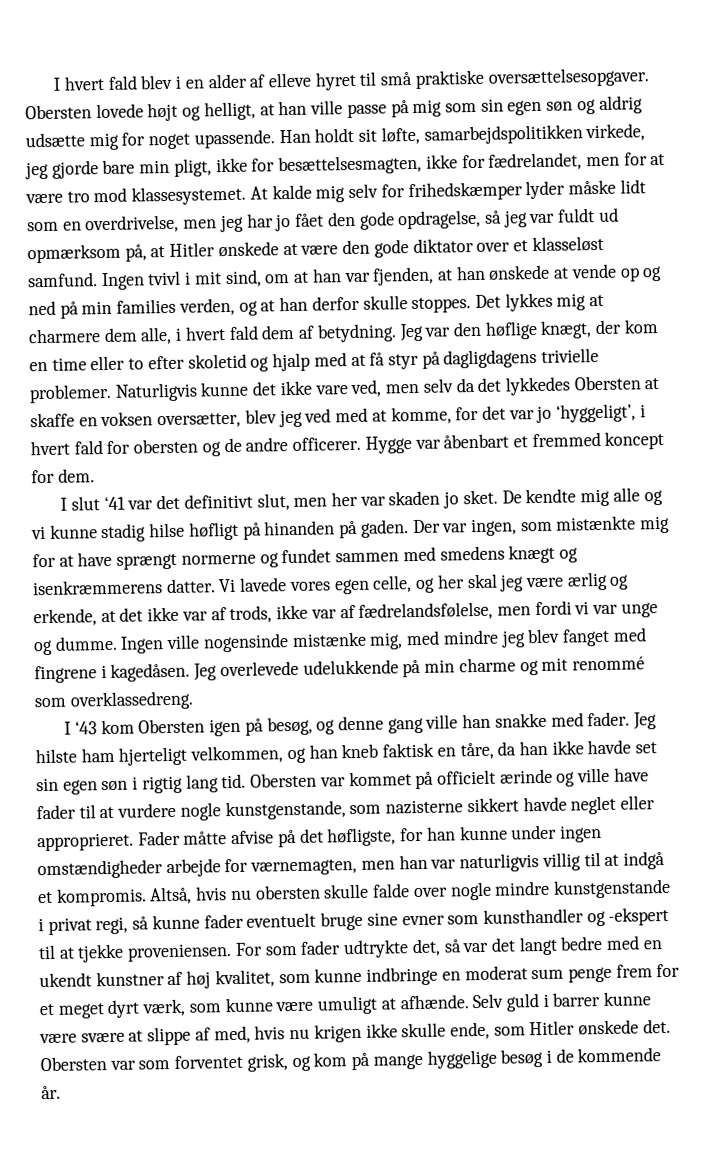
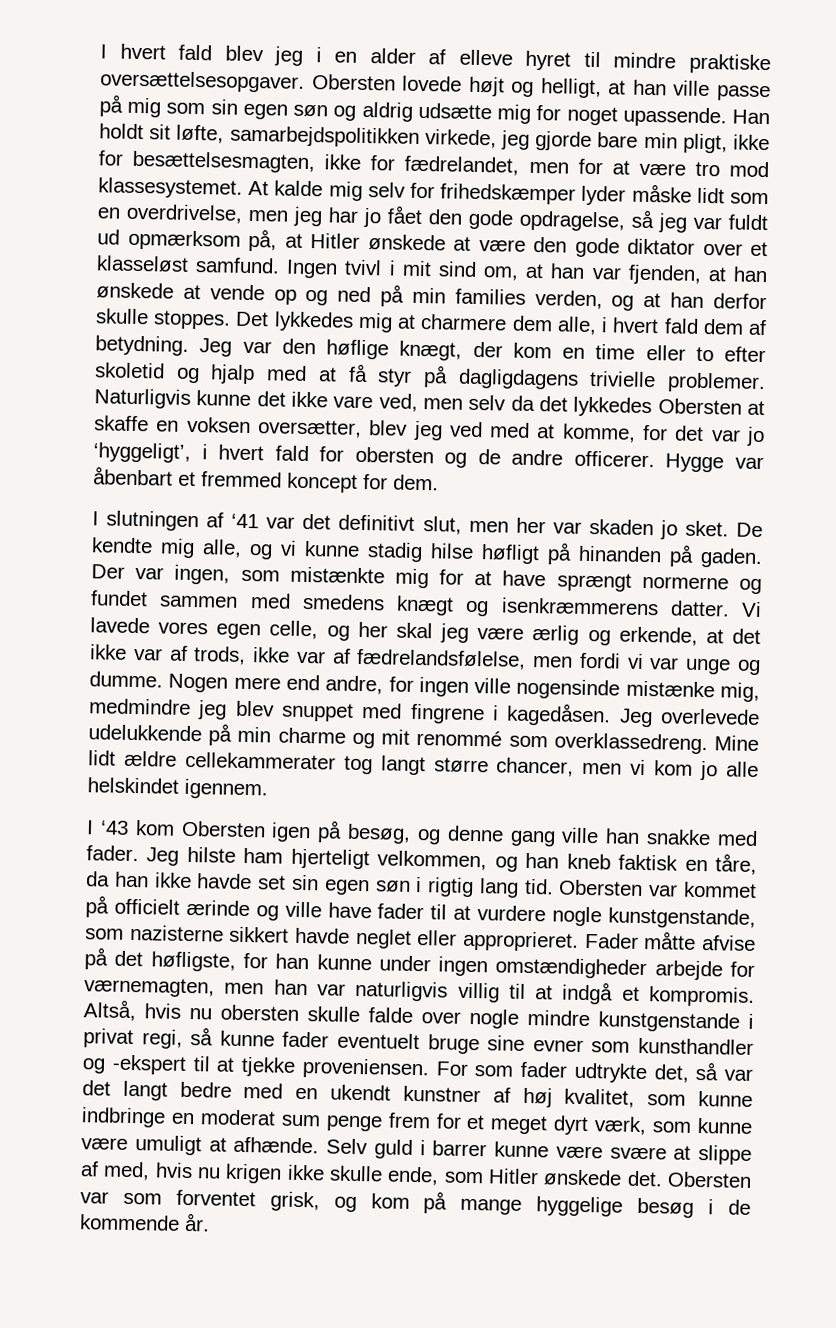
- I hvert fald blev i en alder af elleve hyret til små praktiske oversættelsesopgaver.
+ I hvert fald blev jeg i en alder af elleve hyret til mindre praktiske oversættelsesopgaver.
- Ingen tvivl i mit sind, om at han var fjenden, at han ønskede at vende op og ned på min families verden, og at han derfor skulle stoppes.
+ Ingen tvivl i mit sind om, at han var fjenden, at han ønskede at vende op og ned på min families verden, og at han derfor skulle stoppes.
- Det lykkes mig at charmere dem alle, i hvert fald dem af betydning.
+ Det lykkedes mig at charmere dem alle, i hvert fald dem af betydning.
- I slut ‘41 var det definitivt slut, men her var skaden jo sket.
+ I slutningen af ‘41 var det definitivt slut, men her var skaden jo sket.
- De kendte mig alle og vi kunne stadig hilse høfligt på hinanden på gaden.
+ De kendte mig alle, og vi kunne stadig hilse høfligt på hinanden på gaden.
- Ingen ville nogensinde mistænke mig, med mindre jeg blev fanget med fingrene i kagedåsen.
+ Nogen mere end andre, for ingen ville nogensinde mistænke mig, medmindre jeg blev snuppet med fingrene i kagedåsen.
+ Mine lidt ældre cellekammerater tog langt større chancer, men vi kom jo alle helskindet igennem.

